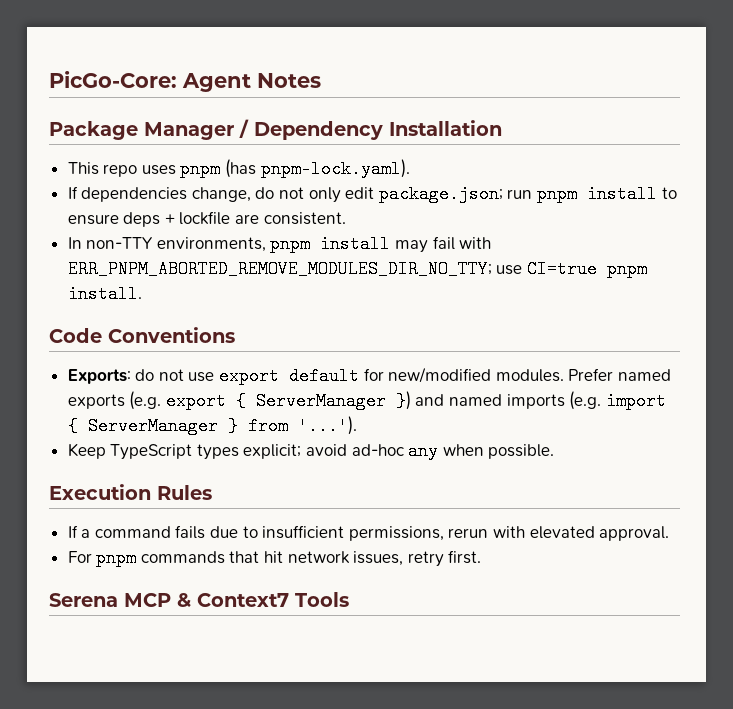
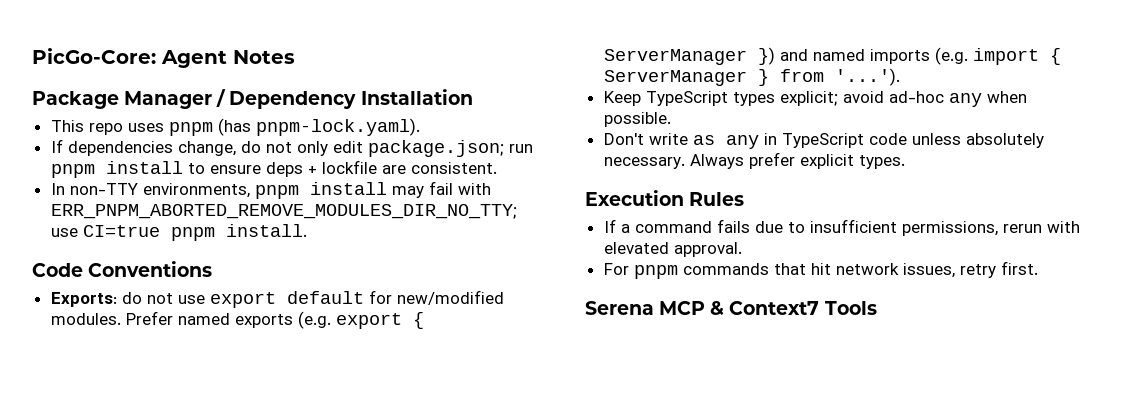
+ Don't write as any in TypeScript code unless absolutely necessary. Always prefer explicit types.

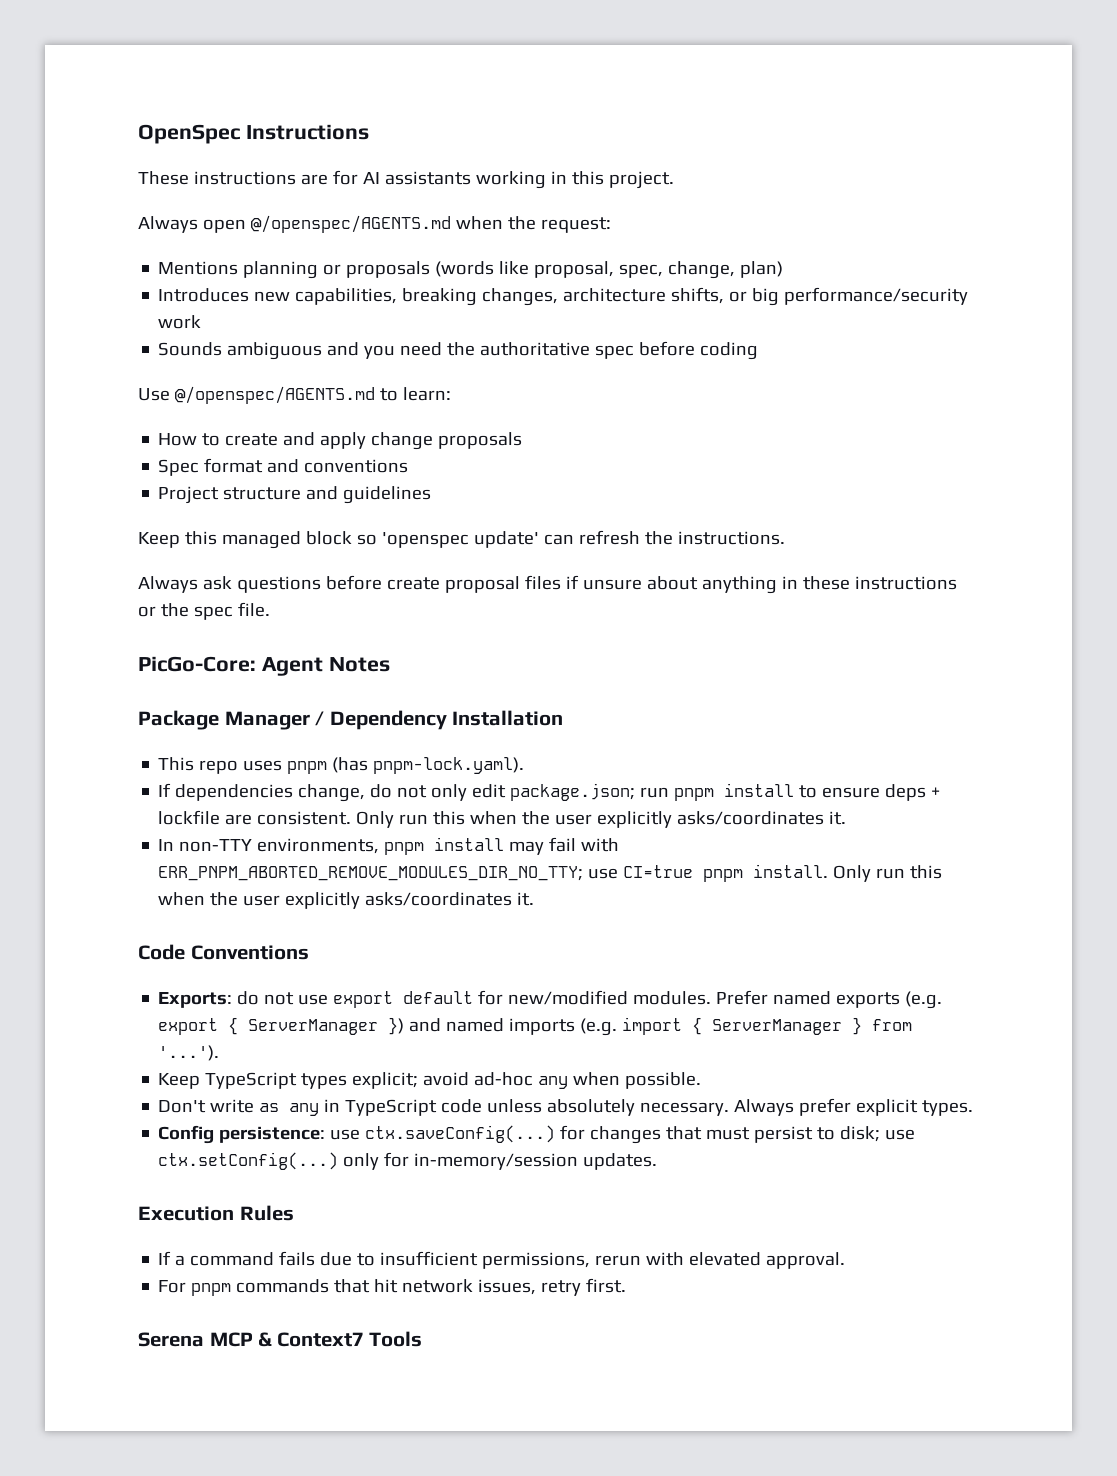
+ OpenSpec Instructions
+ These instructions are for AI assistants working in this project.
+ Always open @/openspec/AGENTS.md when the request:
+ Mentions planning or proposals (words like proposal, spec, change, plan)
+ Introduces new capabilities, breaking changes, architecture shifts, or big performance/security work
+ Sounds ambiguous and you need the authoritative spec before coding
+ Use @/openspec/AGENTS.md to learn:
+ How to create and apply change proposals
+ Spec format and conventions
+ Project structure and guidelines
+ Keep this managed block so 'openspec update' can refresh the instructions.
+ Always ask questions before create proposal files if unsure about anything in these instructions or the spec file.
- If dependencies change, do not only edit package.json; run pnpm install to ensure deps + lockfile are consistent.
+ If dependencies change, do not only edit package.json; run pnpm install to ensure deps + lockfile are consistent. Only run this when the user explicitly asks/coordinates it.
- In non-TTY environments, pnpm install may fail with ERR_PNPM_ABORTED_REMOVE_MODULES_DIR_NO_TTY; use CI=true pnpm install.
+ In non-TTY environments, pnpm install may fail with ERR_PNPM_ABORTED_REMOVE_MODULES_DIR_NO_TTY; use CI=true pnpm install. Only run this when the user explicitly asks/coordinates it.
+ Config persistence: use ctx.saveConfig(...) for changes that must persist to disk; use ctx.setConfig(...) only for in-memory/session updates.

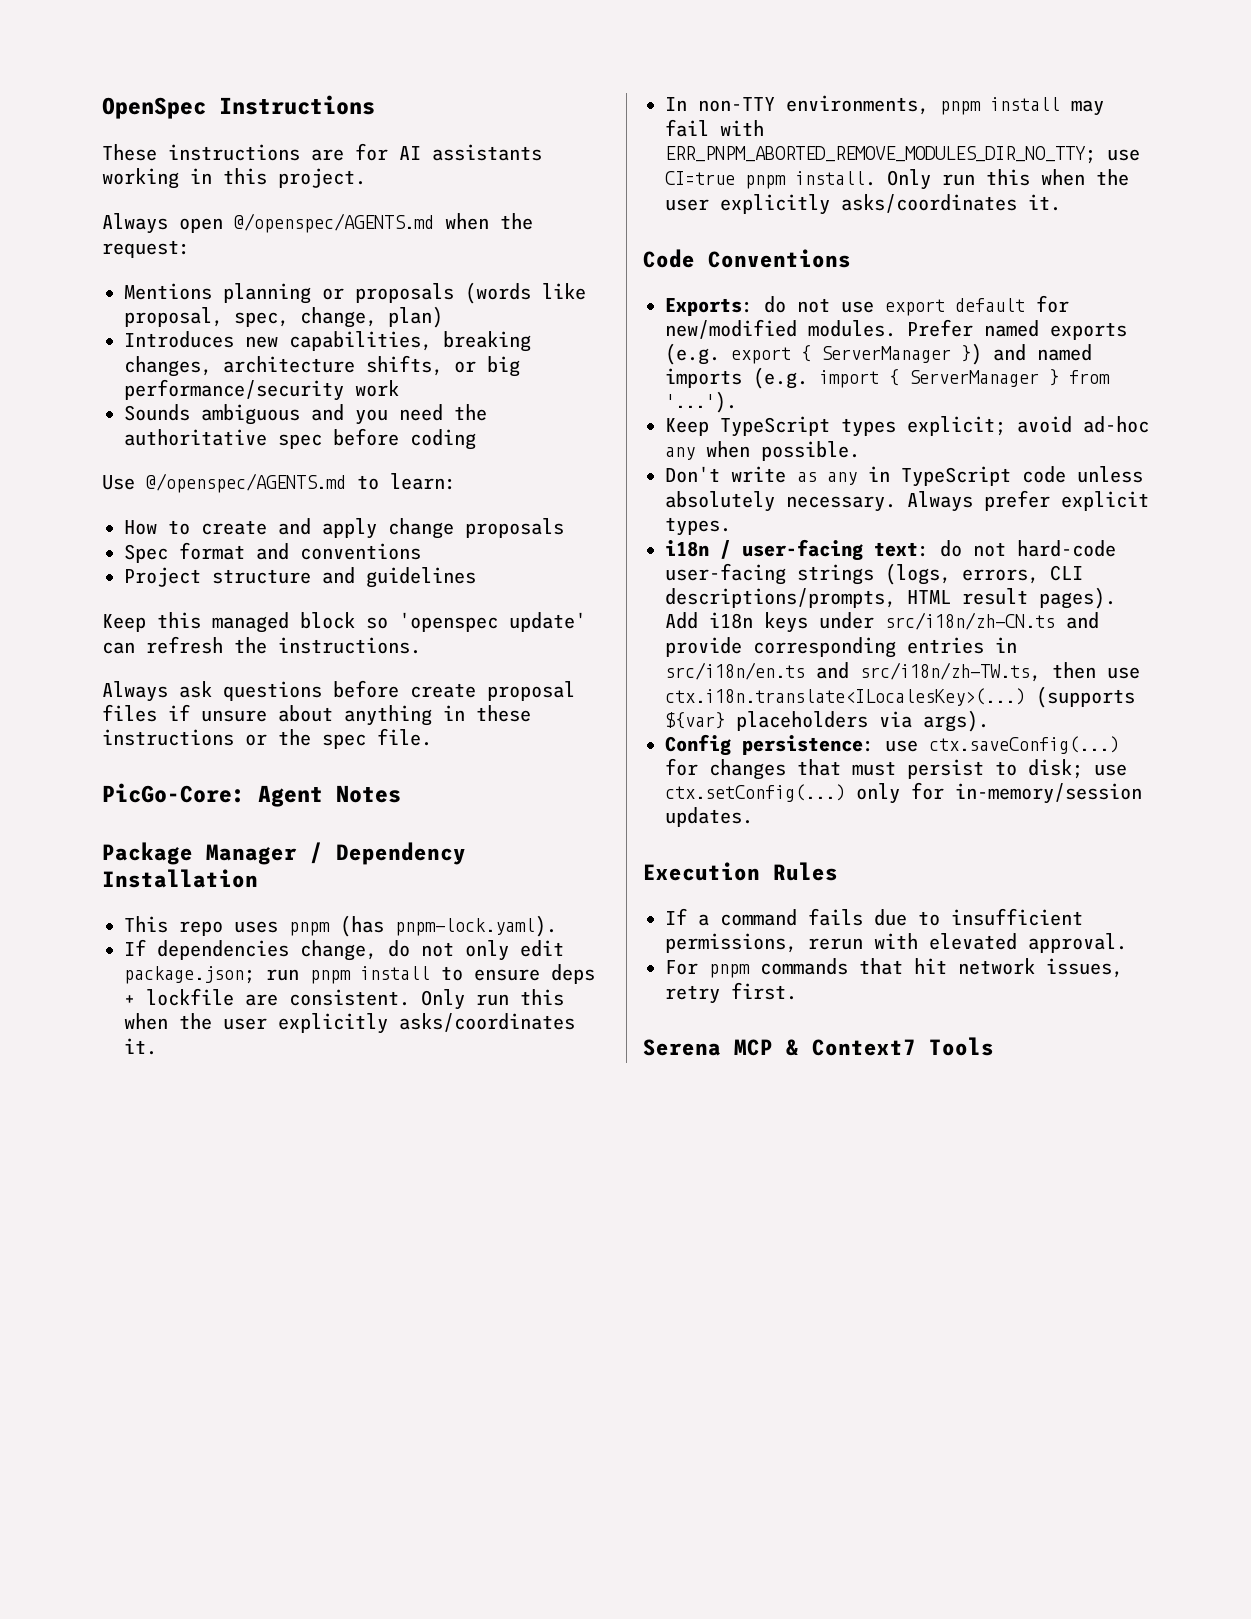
+ i18n / user-facing text: do not hard-code user-facing strings (logs, errors, CLI descriptions/prompts, HTML result pages). Add i18n keys under src/i18n/zh-CN.ts and provide corresponding entries in src/i18n/en.ts and src/i18n/zh-TW.ts, then use ctx.i18n.translate<ILocalesKey>(...) (supports ${var} placeholders via args).

